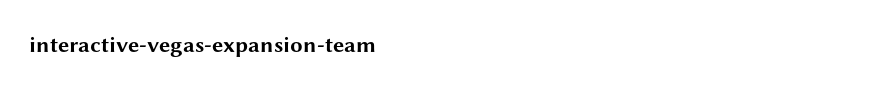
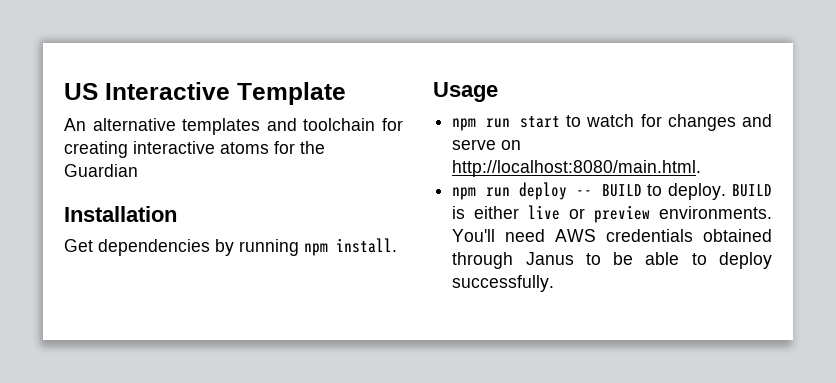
- interactive-vegas-expansion-team
+ US Interactive Template
+ An alternative templates and toolchain for creating interactive atoms for the Guardian
+ Installation
+ Get dependencies by running npm install.
+ Usage
+ npm run start to watch for changes and serve on http://localhost:8080/main.html.
+ npm run deploy -- BUILD to deploy. BUILD is either live or preview environments. You'll need AWS credentials obtained through Janus to be able to deploy successfully.

